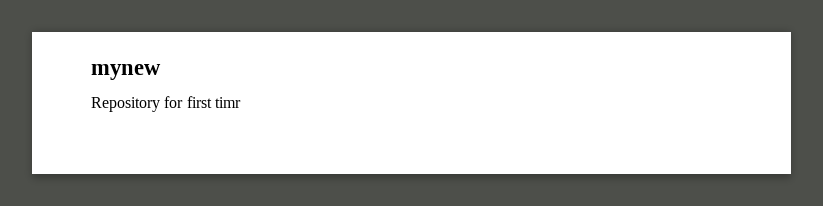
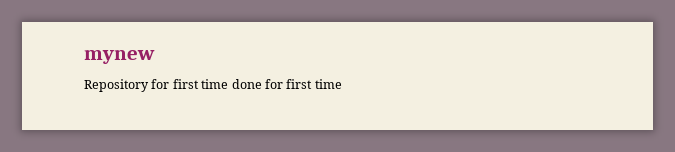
- Repository for first timr
+ Repository for first time done for first time

